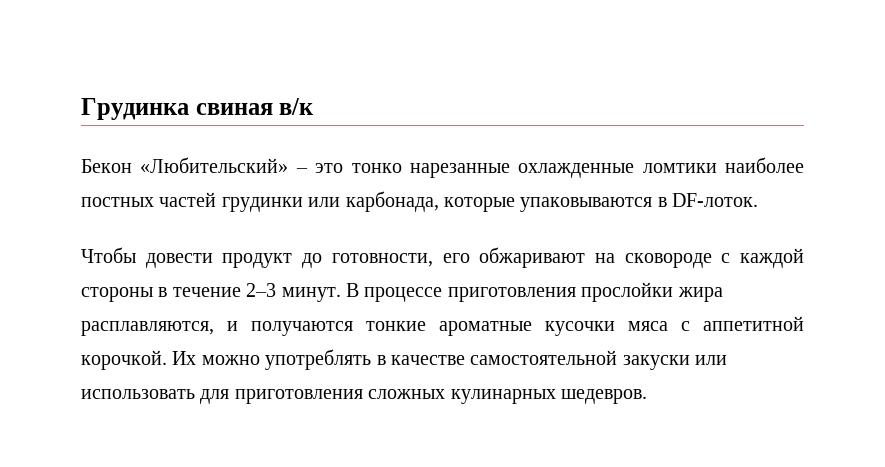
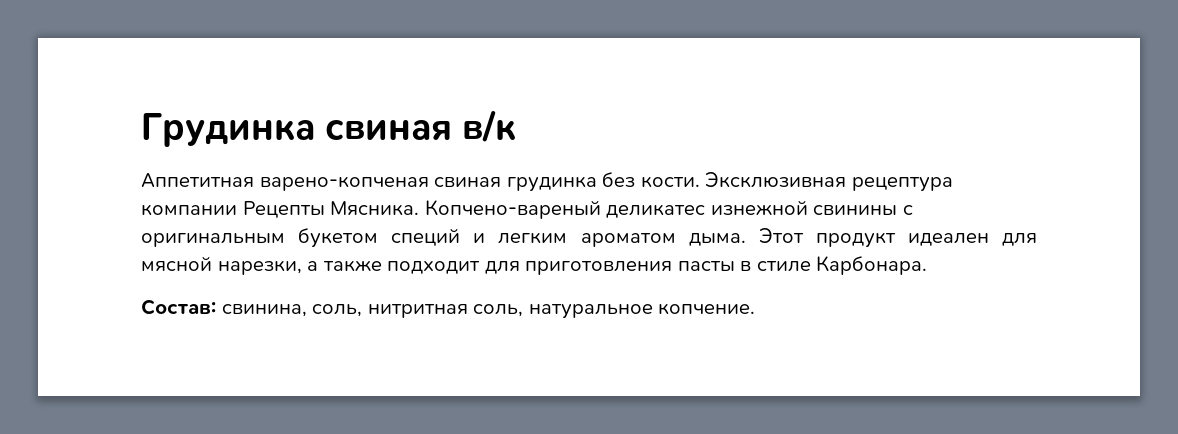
- Бекон «Любительский» – это тонко нарезанные охлажденные ломтики наиболее постных частей грудинки или карбонада, которые упаковываются в DF-лоток.
- Чтобы довести продукт до готовности, его обжаривают на сковороде с каждой стороны в течение 2–3 минут. В процессе приготовления прослойки жира расплавляются, и получаются тонкие ароматные кусочки мяса с аппетитной корочкой. Их можно употреблять в качестве самостоятельной закуски или использовать для приготовления сложных кулинарных шедевров.
+ Аппетитная варено-копченая свиная грудинка без кости. Эксклюзивная рецептура компании Рецепты Мясника. Копчено-вареный деликатес изнежной свинины с оригинальным букетом специй и легким ароматом дыма. Этот продукт идеален для мясной нарезки, а также подходит для приготовления пасты в стиле Карбонара.
+ Состав: свинина, соль, нитритная соль, натуральное копчение.

